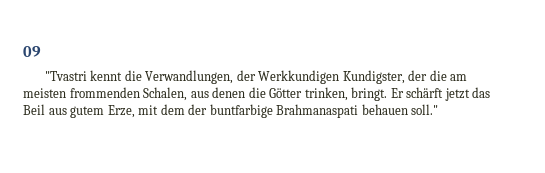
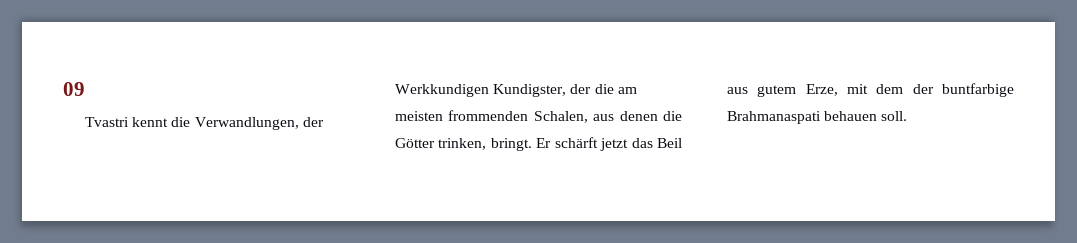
- "Tvastri kennt die Verwandlungen, der Werkkundigen Kundigster, der die am meisten frommenden Schalen, aus denen die Götter trinken, bringt.
+ Tvastri kennt die Verwandlungen, der Werkkundigen Kundigster, der die am meisten frommenden Schalen, aus denen die Götter trinken, bringt.
- Er schärft jetzt das Beil aus gutem Erze, mit dem der buntfarbige Brahmanaspati behauen soll."
+ Er schärft jetzt das Beil aus gutem Erze, mit dem der buntfarbige Brahmanaspati behauen soll.

